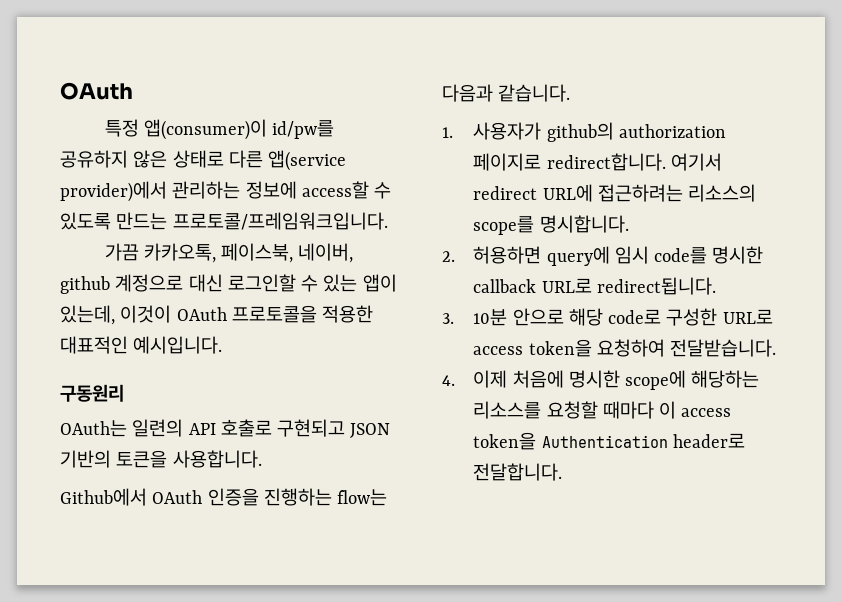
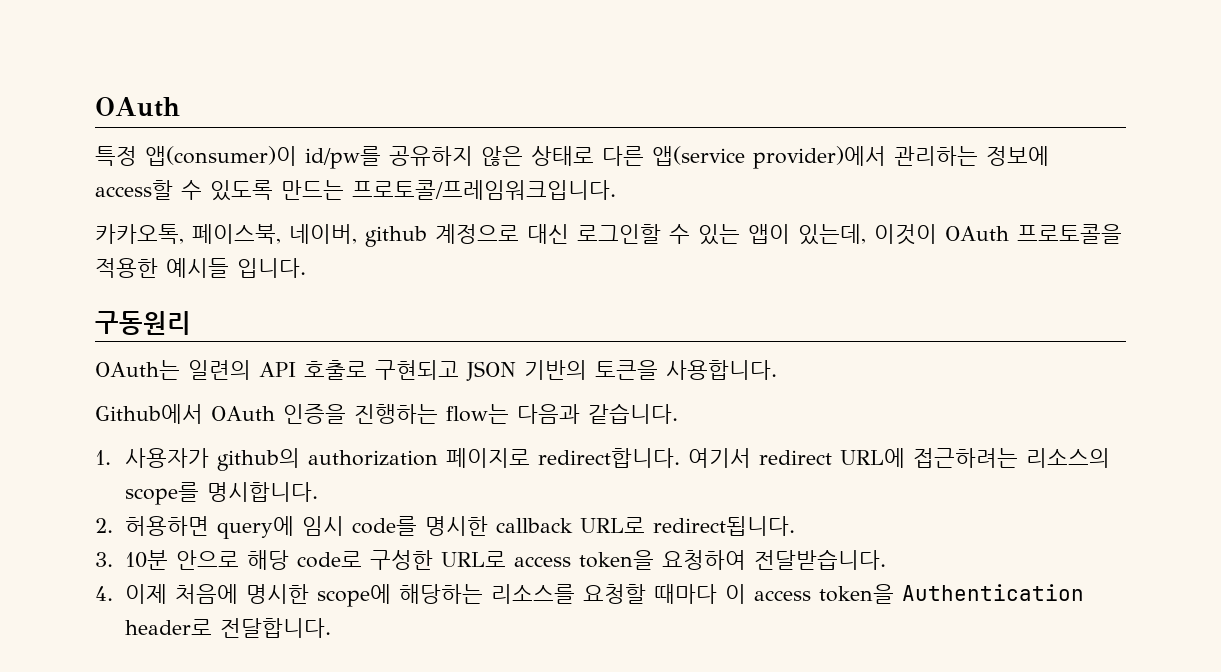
- 가끔 카카오톡, 페이스북, 네이버, github 계정으로 대신 로그인할 수 있는 앱이 있는데, 이것이 OAuth 프로토콜을 적용한 대표적인 예시입니다.
+ 카카오톡, 페이스북, 네이버, github 계정으로 대신 로그인할 수 있는 앱이 있는데, 이것이 OAuth 프로토콜을 적용한 예시들 입니다.

